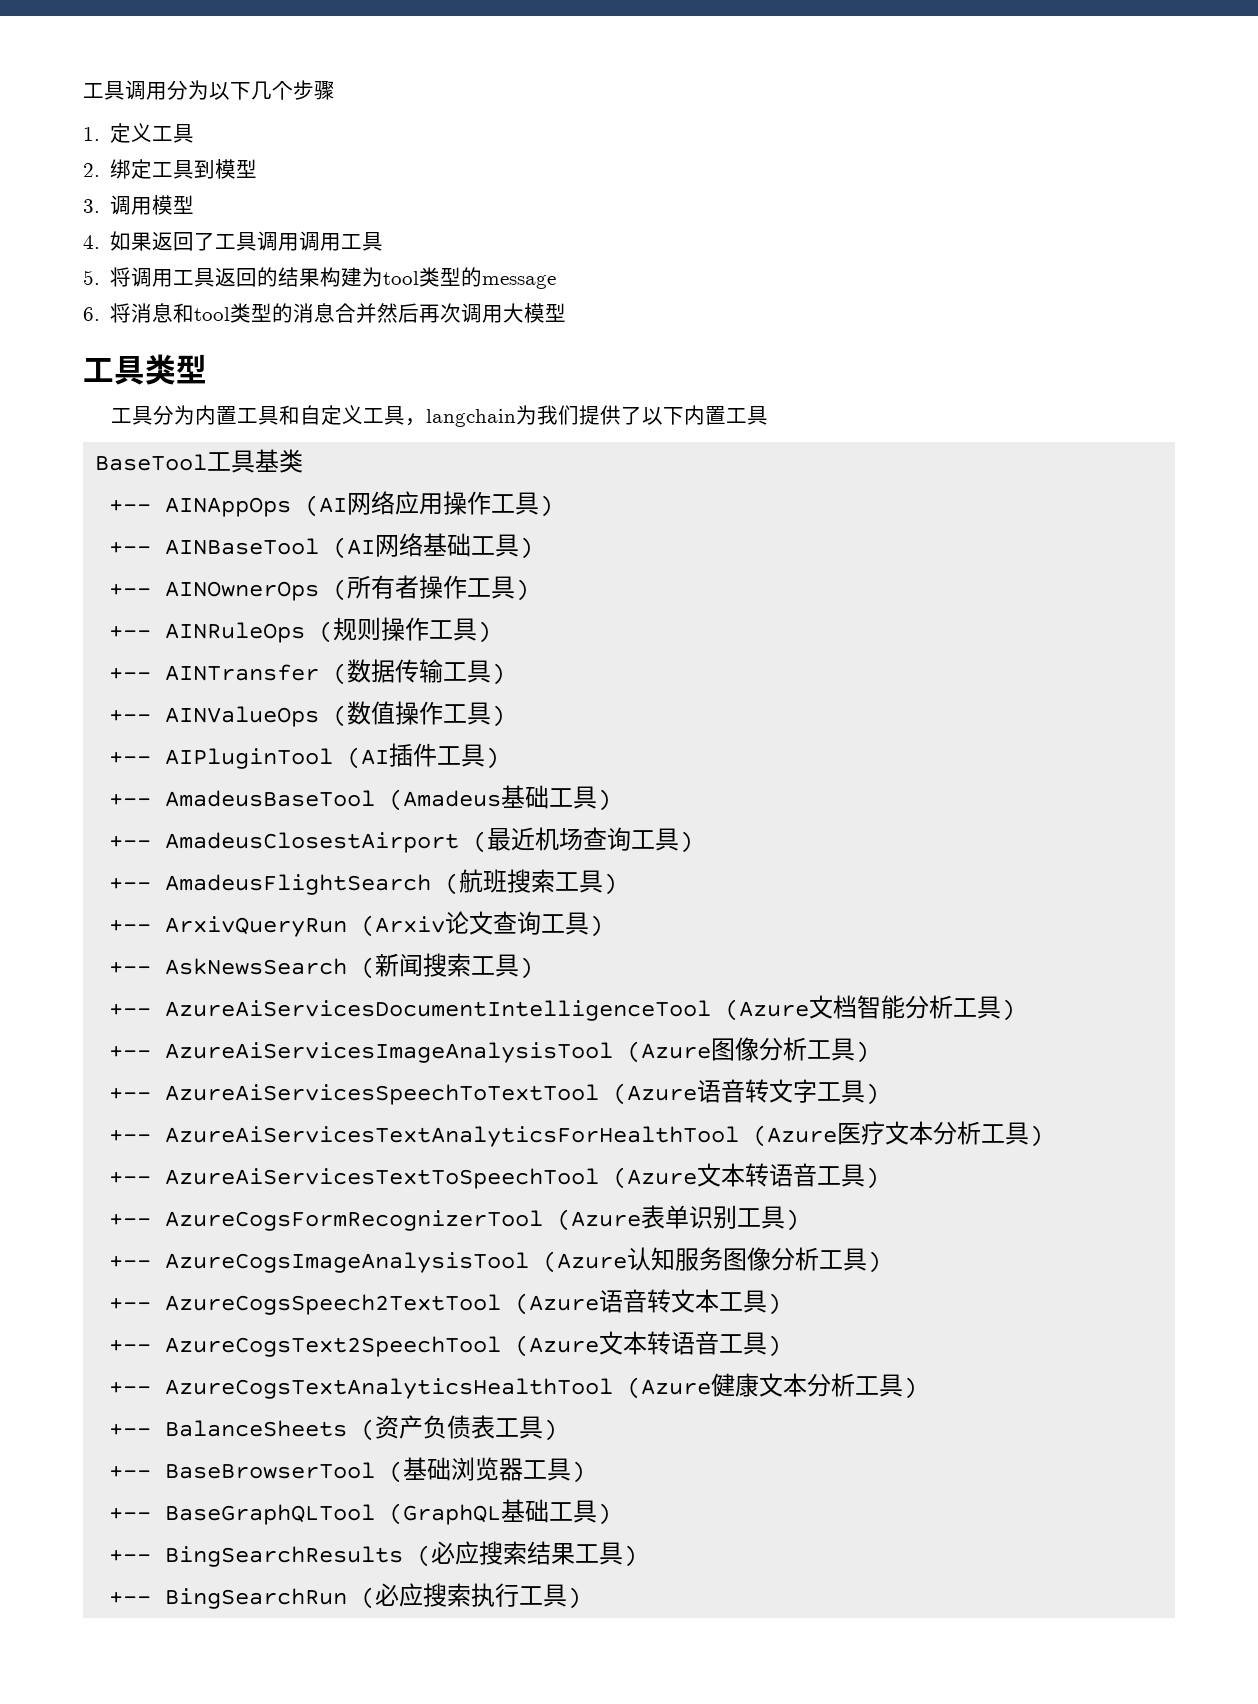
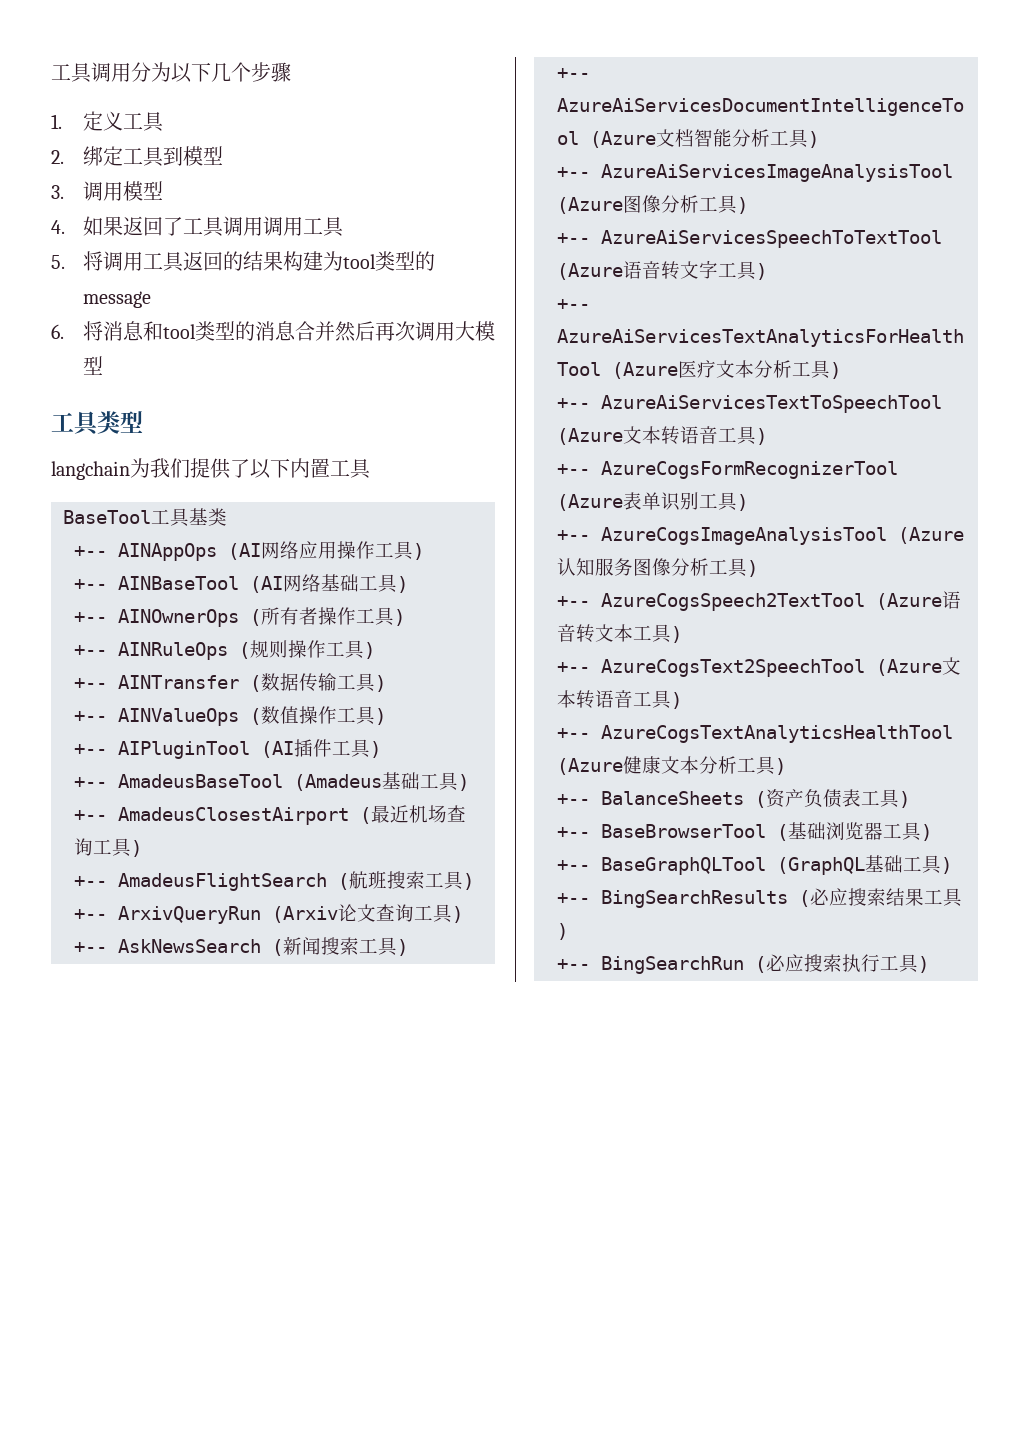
- 工具分为内置工具和自定义工具，langchain为我们提供了以下内置工具
+ langchain为我们提供了以下内置工具

